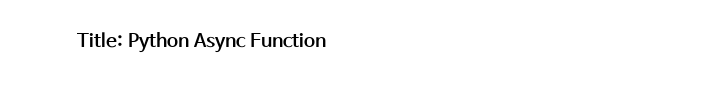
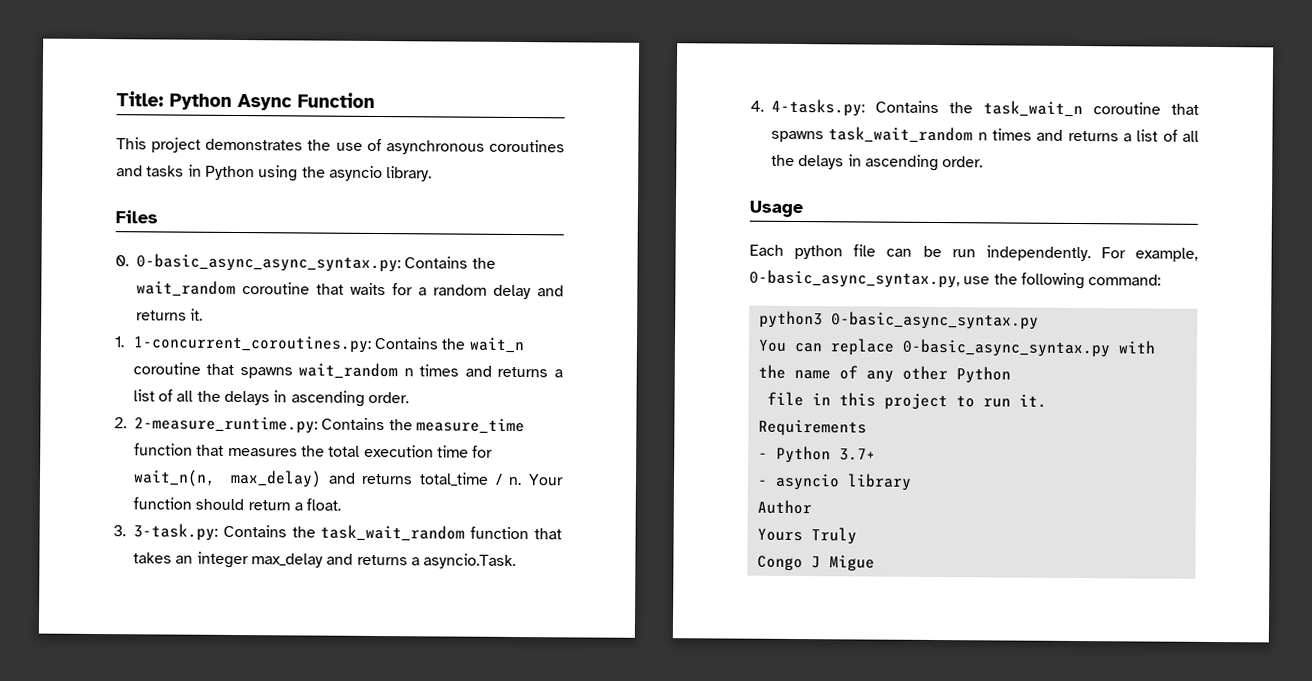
+ This project demonstrates the use of asynchronous coroutines and tasks in Python using the asyncio library.
+ Files
+ 0. 0-basic_async_async_syntax.py: Contains the wait_random coroutine that waits for a random delay and returns it.
+ 1. 1-concurrent_coroutines.py: Contains the wait_n coroutine that spawns wait_random n times and returns a list of all the delays in ascending order.
+ 2. 2-measure_runtime.py: Contains the measure_time function that measures the total execution time for wait_n(n, max_delay) and returns total_time / n. Your function should return a float.
+ 3. 3-task.py: Contains the task_wait_random function that takes an integer max_delay and returns a asyncio.Task.
+ 4. 4-tasks.py: Contains the task_wait_n coroutine that spawns task_wait_random n times and returns a list of all the delays in ascending order.
+ Usage
+ Each python file can be run independently. For example, 0-basic_async_syntax.py, use the following command:
+ python3 0-basic_async_syntax.py
+ You can replace 0-basic_async_syntax.py with the name of any other Python
+ file in this project to run it.
+ Requirements
+ - Python 3.7+
+ - asyncio library
+ Author
+ Yours Truly
+ Congo J Migue

